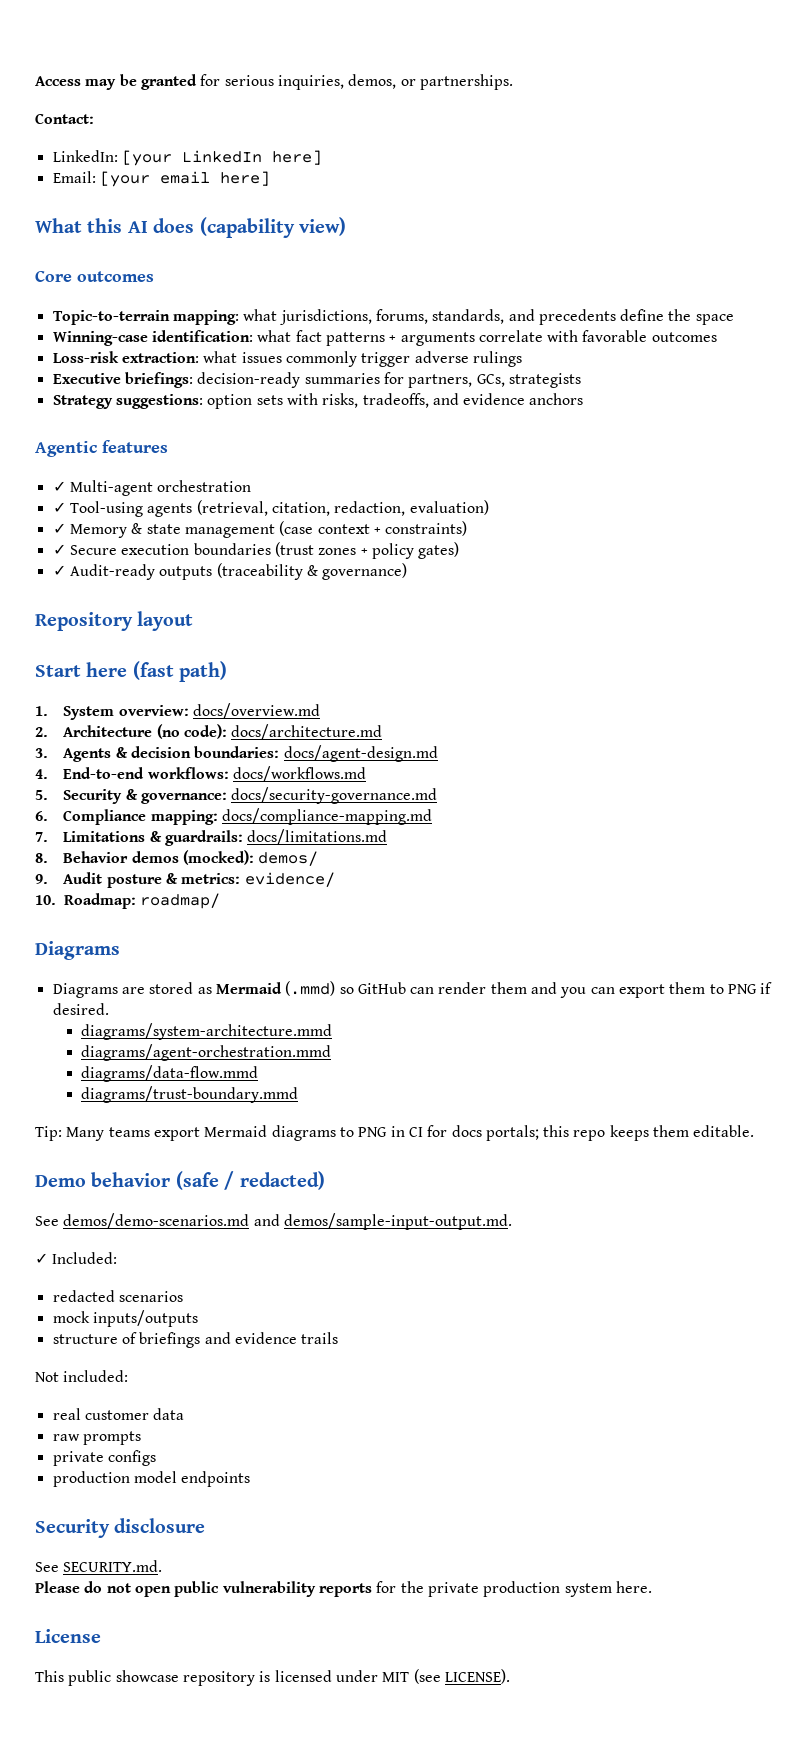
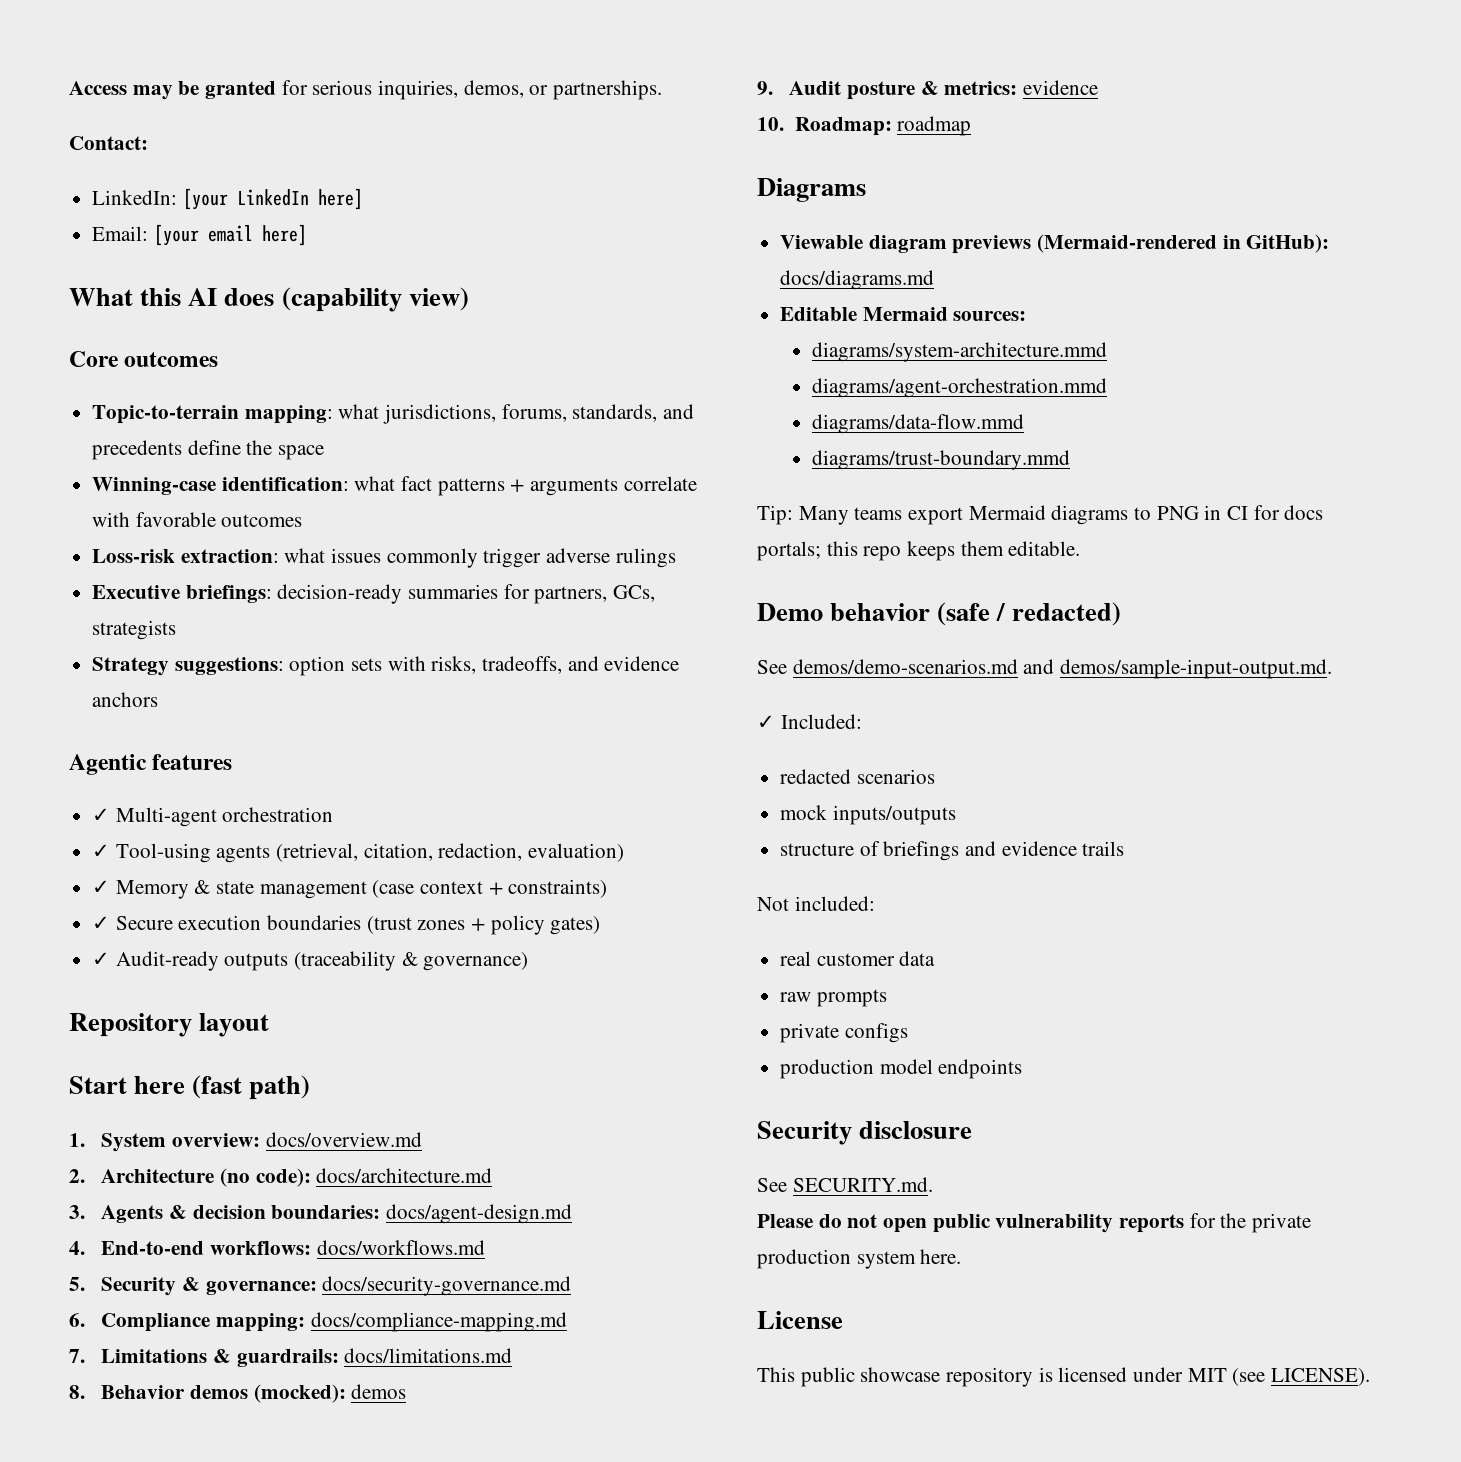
- 8. Behavior demos (mocked): demos/
+ 8. Behavior demos (mocked): demos
- 9. Audit posture & metrics: evidence/
+ 9. Audit posture & metrics: evidence
- 10. Roadmap: roadmap/
+ 10. Roadmap: roadmap
- Diagrams are stored as Mermaid (.mmd) so GitHub can render them and you can export them to PNG if desired.
+ Viewable diagram previews (Mermaid-rendered in GitHub): docs/diagrams.md
+ Editable Mermaid sources:

